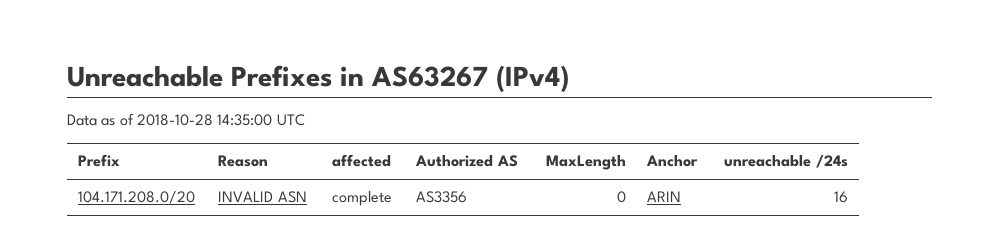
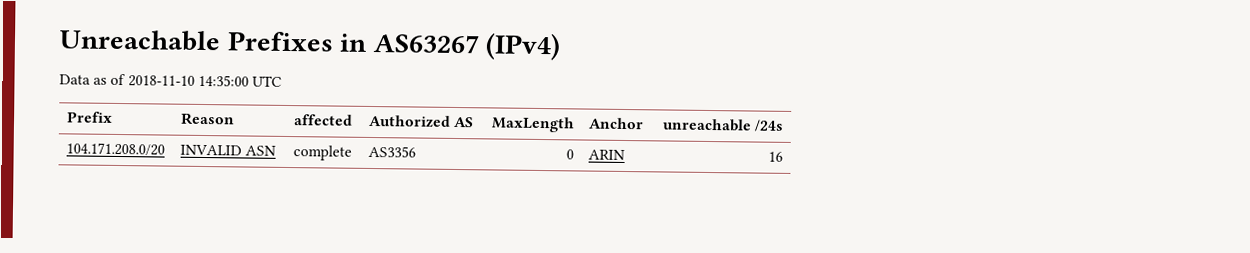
- Data as of 2018-10-28 14:35:00 UTC
+ Data as of 2018-11-10 14:35:00 UTC

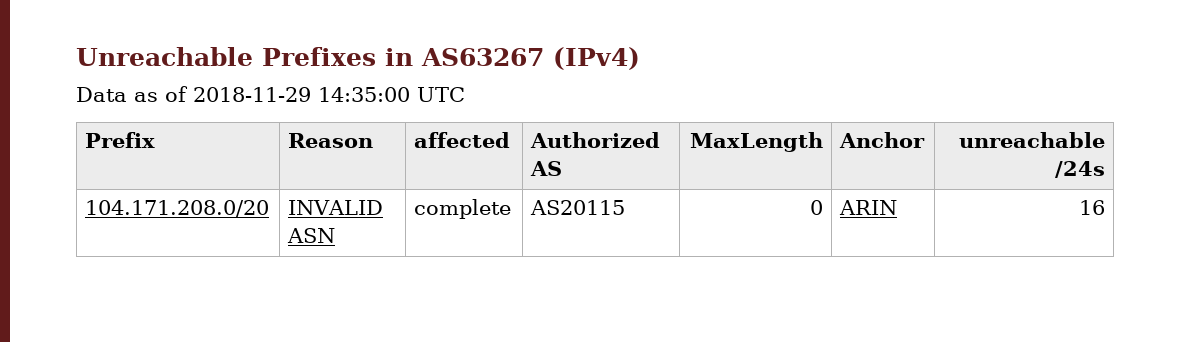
- Data as of 2018-11-10 14:35:00 UTC
+ Data as of 2018-11-29 14:35:00 UTC
- 104.171.208.0/20 | INVALID ASN | complete | AS3356 | 0 | ARIN | 16
+ 104.171.208.0/20 | INVALID ASN | complete | AS20115 | 0 | ARIN | 16

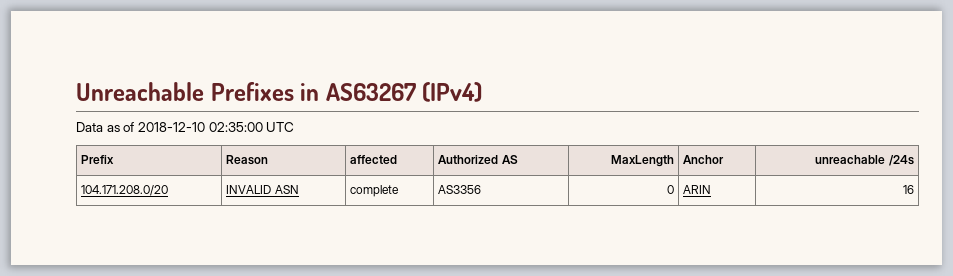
- Data as of 2018-11-29 14:35:00 UTC
+ Data as of 2018-12-10 02:35:00 UTC
- 104.171.208.0/20 | INVALID ASN | complete | AS20115 | 0 | ARIN | 16
+ 104.171.208.0/20 | INVALID ASN | complete | AS3356 | 0 | ARIN | 16

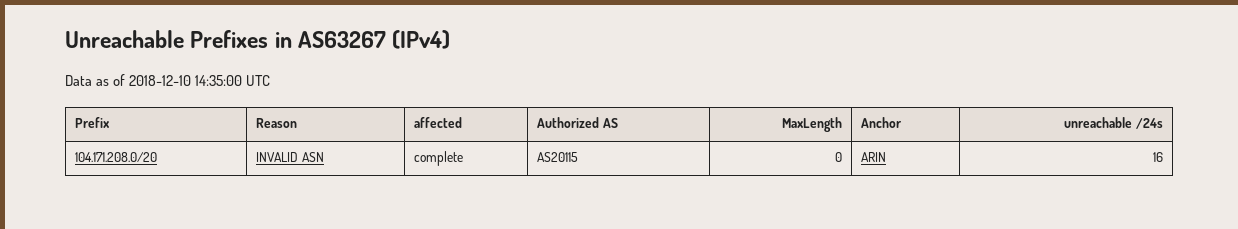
- Data as of 2018-12-10 02:35:00 UTC
+ Data as of 2018-12-10 14:35:00 UTC
- 104.171.208.0/20 | INVALID ASN | complete | AS3356 | 0 | ARIN | 16
+ 104.171.208.0/20 | INVALID ASN | complete | AS20115 | 0 | ARIN | 16

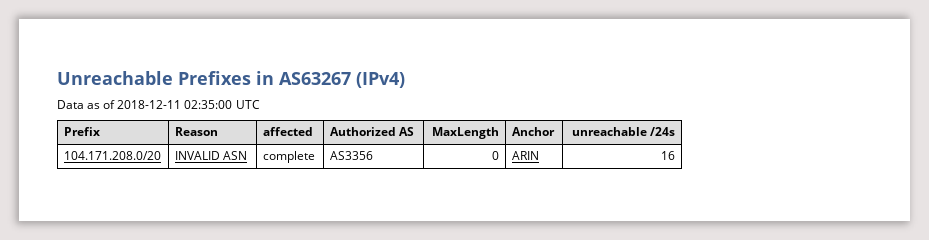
- Data as of 2018-12-10 14:35:00 UTC
+ Data as of 2018-12-11 02:35:00 UTC
- 104.171.208.0/20 | INVALID ASN | complete | AS20115 | 0 | ARIN | 16
+ 104.171.208.0/20 | INVALID ASN | complete | AS3356 | 0 | ARIN | 16

